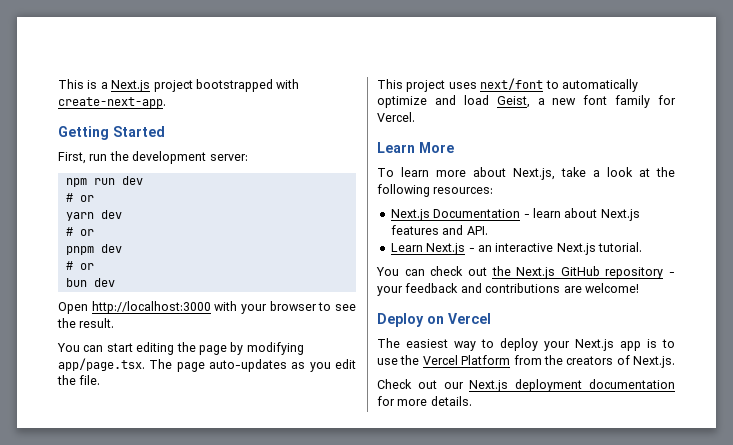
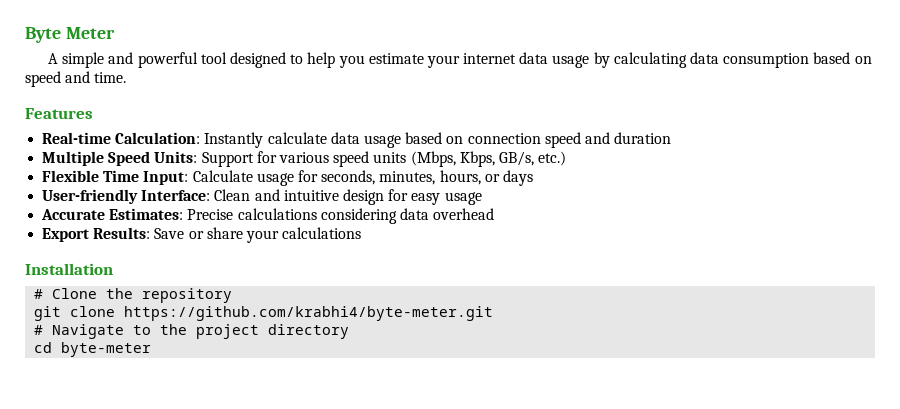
- This is a Next.js project bootstrapped with create-next-app.
- Getting Started
- First, run the development server:
- npm run dev
- # or
- yarn dev
- # or
- pnpm dev
- # or
- bun dev
- Open http://localhost:3000 with your browser to see the result.
- You can start editing the page by modifying app/page.tsx. The page auto-updates as you edit the file.
- This project uses next/font to automatically optimize and load Geist, a new font family for Vercel.
- Learn More
- To learn more about Next.js, take a look at the following resources:
- Next.js Documentation - learn about Next.js features and API.
- Learn Next.js - an interactive Next.js tutorial.
- You can check out the Next.js GitHub repository - your feedback and contributions are welcome!
- Deploy on Vercel
- The easiest way to deploy your Next.js app is to use the Vercel Platform from the creators of Next.js.
- Check out our Next.js deployment documentation for more details.
+ Byte Meter
+ A simple and powerful tool designed to help you estimate your internet data usage by calculating data consumption based on speed and time.
+ Features
+ Real-time Calculation: Instantly calculate data usage based on connection speed and duration
+ Multiple Speed Units: Support for various speed units (Mbps, Kbps, GB/s, etc.)
+ Flexible Time Input: Calculate usage for seconds, minutes, hours, or days
+ User-friendly Interface: Clean and intuitive design for easy usage
+ Accurate Estimates: Precise calculations considering data overhead
+ Export Results: Save or share your calculations
+ Installation
+ # Clone the repository
+ git clone https://github.com/krabhi4/byte-meter.git
+ # Navigate to the project directory
+ cd byte-meter

